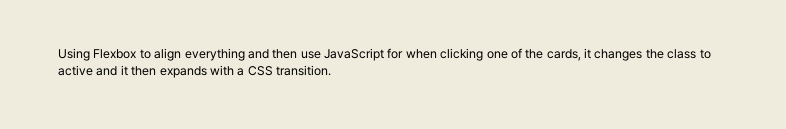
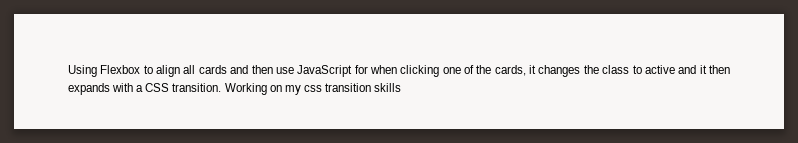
- Using Flexbox to align everything and then use JavaScript for when clicking one of the cards, it changes the class to active and it then expands with a CSS transition.
+ Using Flexbox to align all cards and then use JavaScript for when clicking one of the cards, it changes the class to active and it then expands with a CSS transition.
+ Working on my css transition skills

